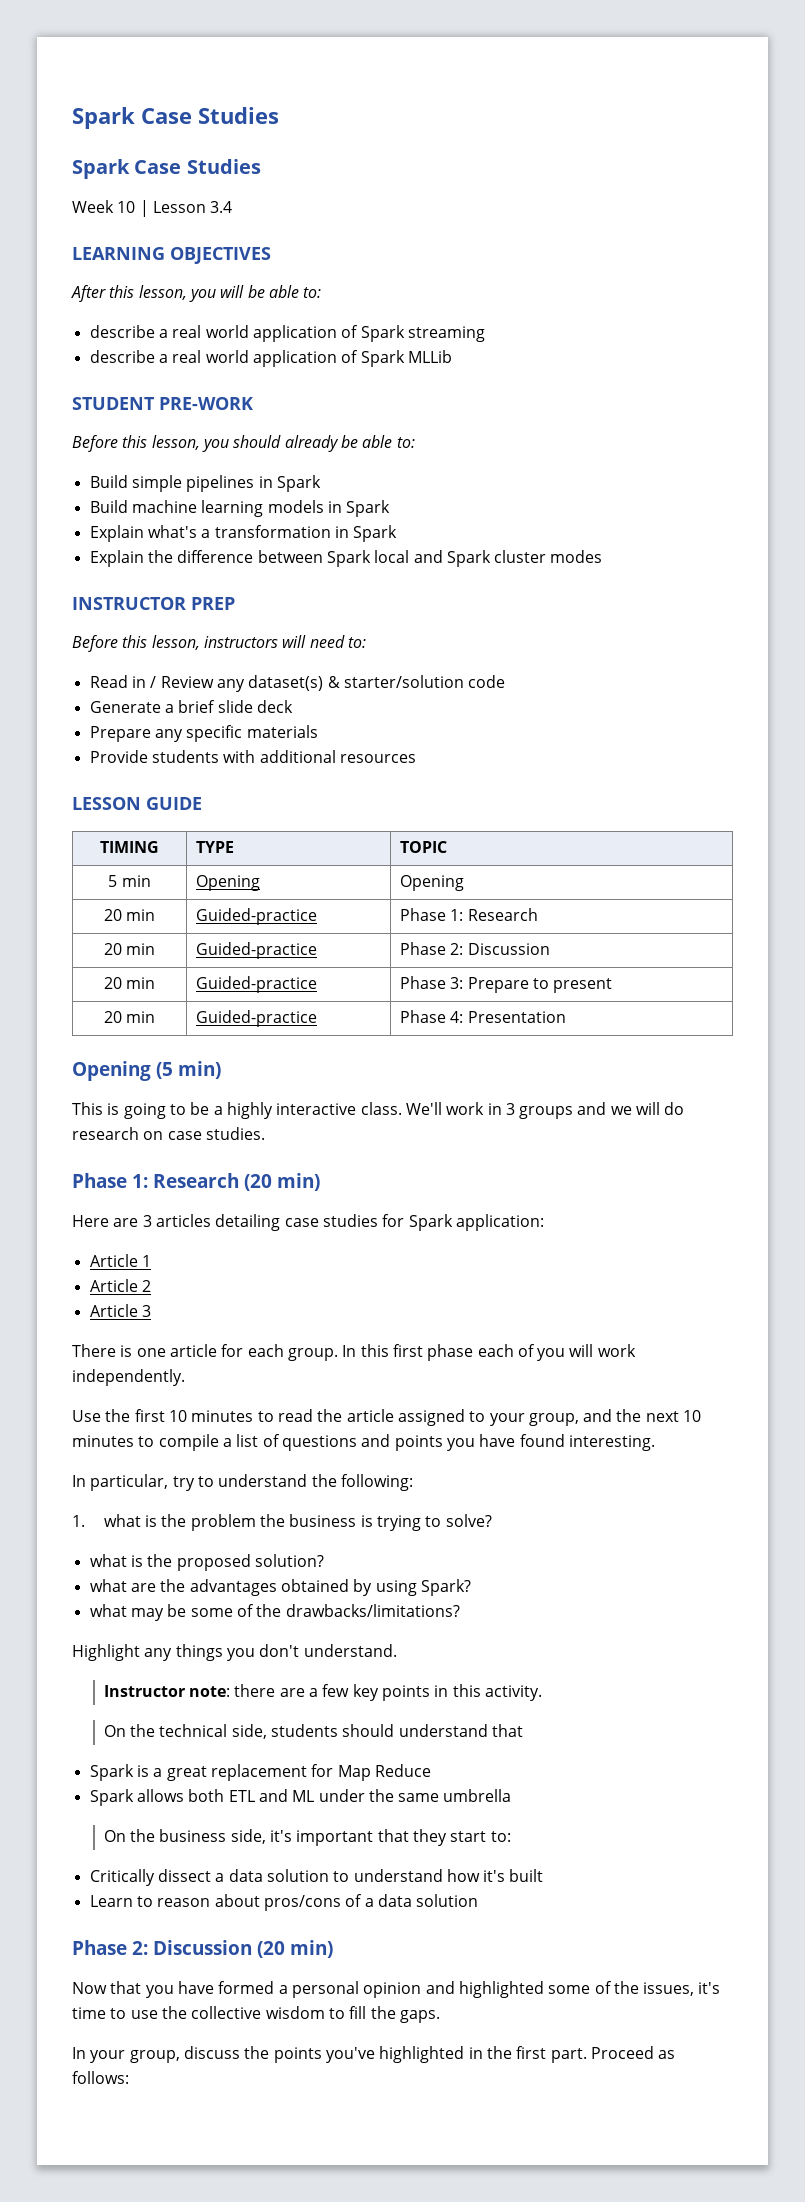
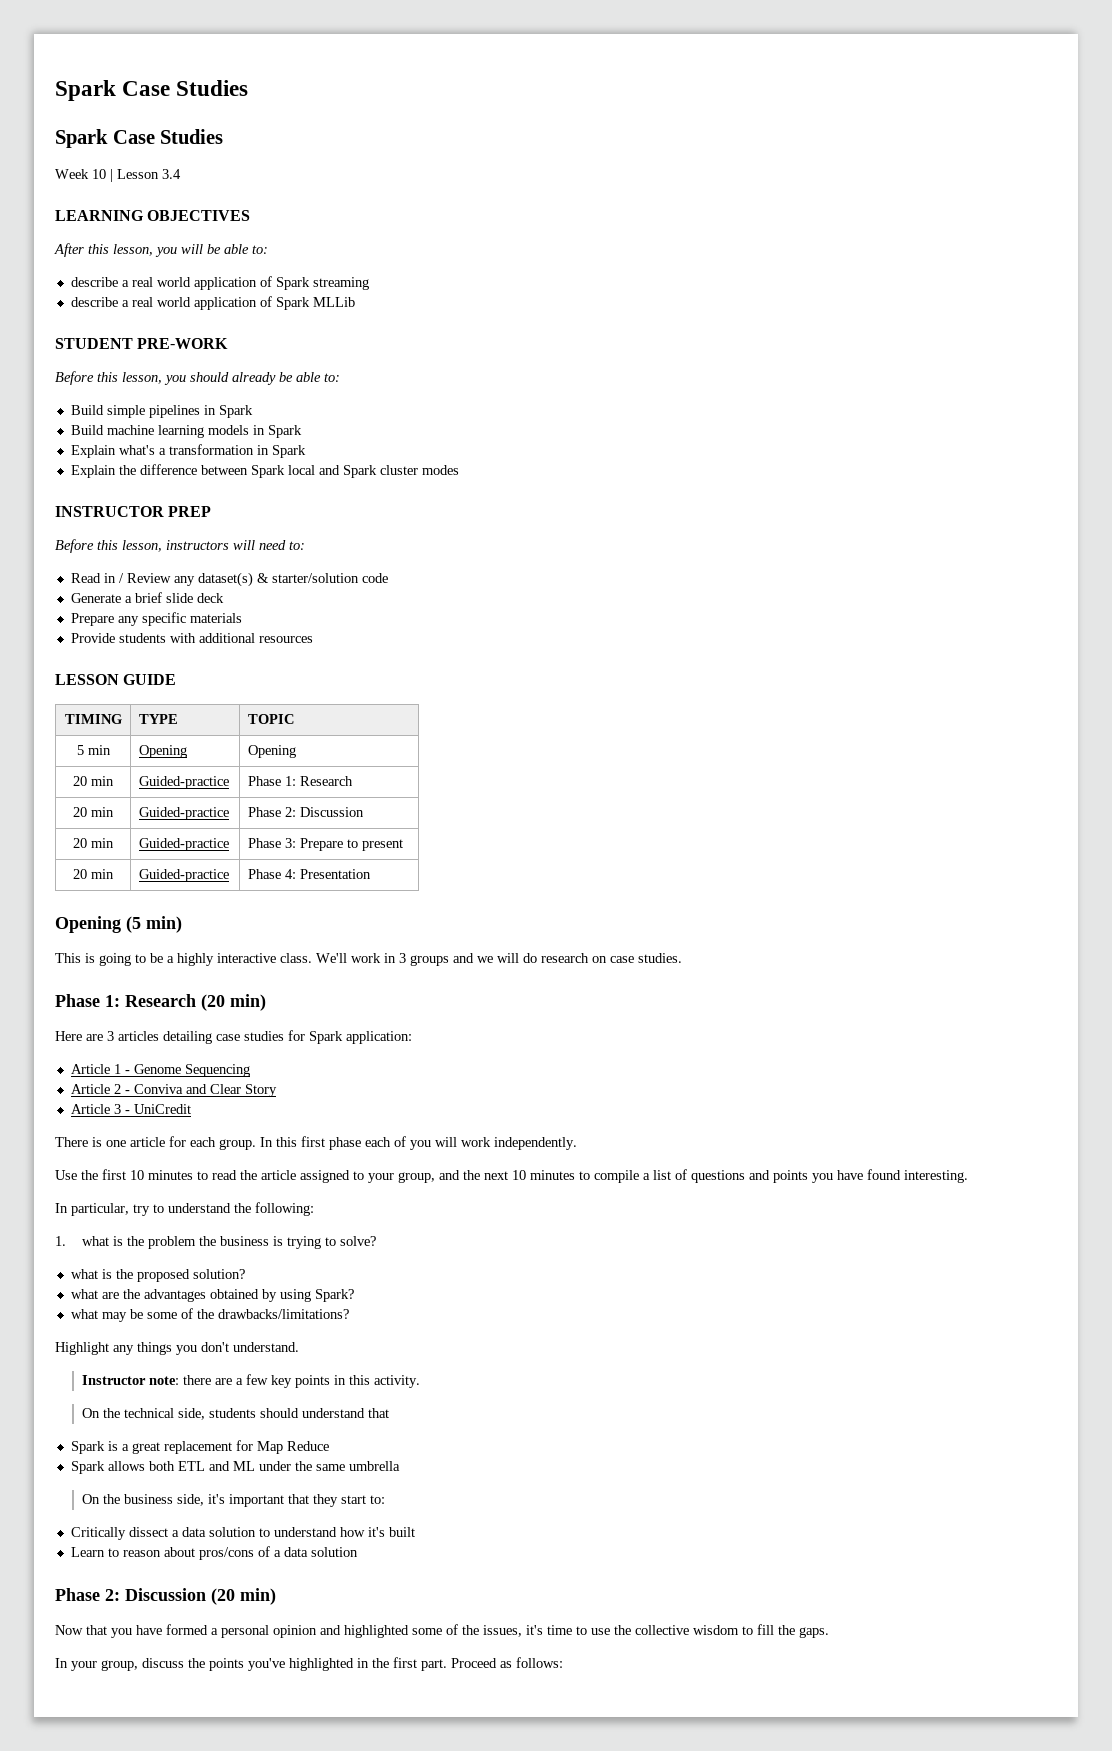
- Article 1
+ Article 1 - Genome Sequencing
- Article 2
+ Article 2 - Conviva and Clear Story
- Article 3
+ Article 3 - UniCredit

